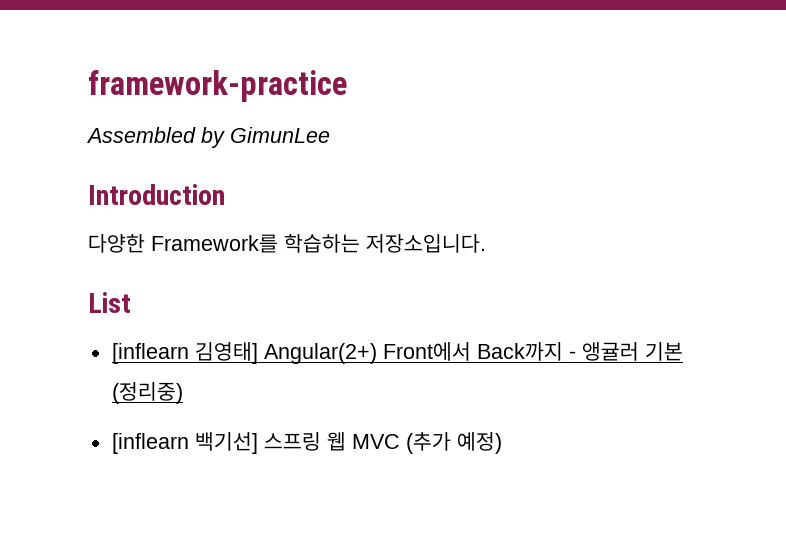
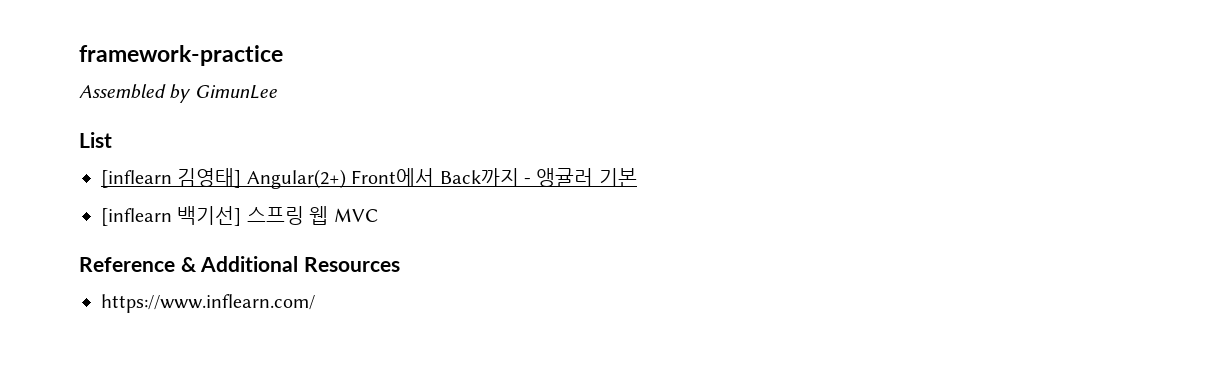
- Introduction
- 다양한 Framework를 학습하는 저장소입니다.
- [inflearn 김영태] Angular(2+) Front에서 Back까지 - 앵귤러 기본 (정리중)
+ [inflearn 김영태] Angular(2+) Front에서 Back까지 - 앵귤러 기본
- [inflearn 백기선] 스프링 웹 MVC (추가 예정)
+ [inflearn 백기선] 스프링 웹 MVC
+ Reference & Additional Resources
+ https://www.inflearn.com/

